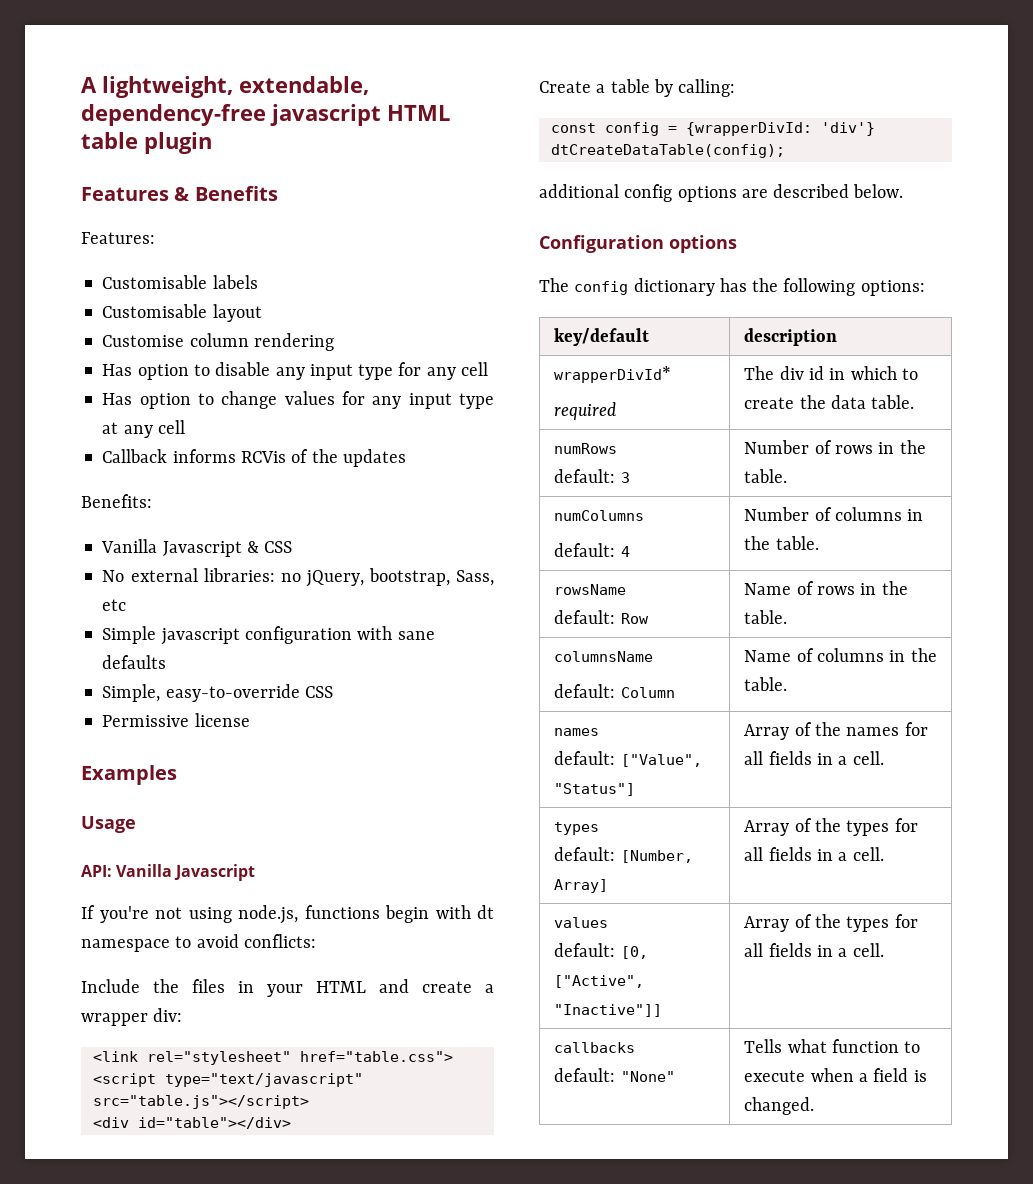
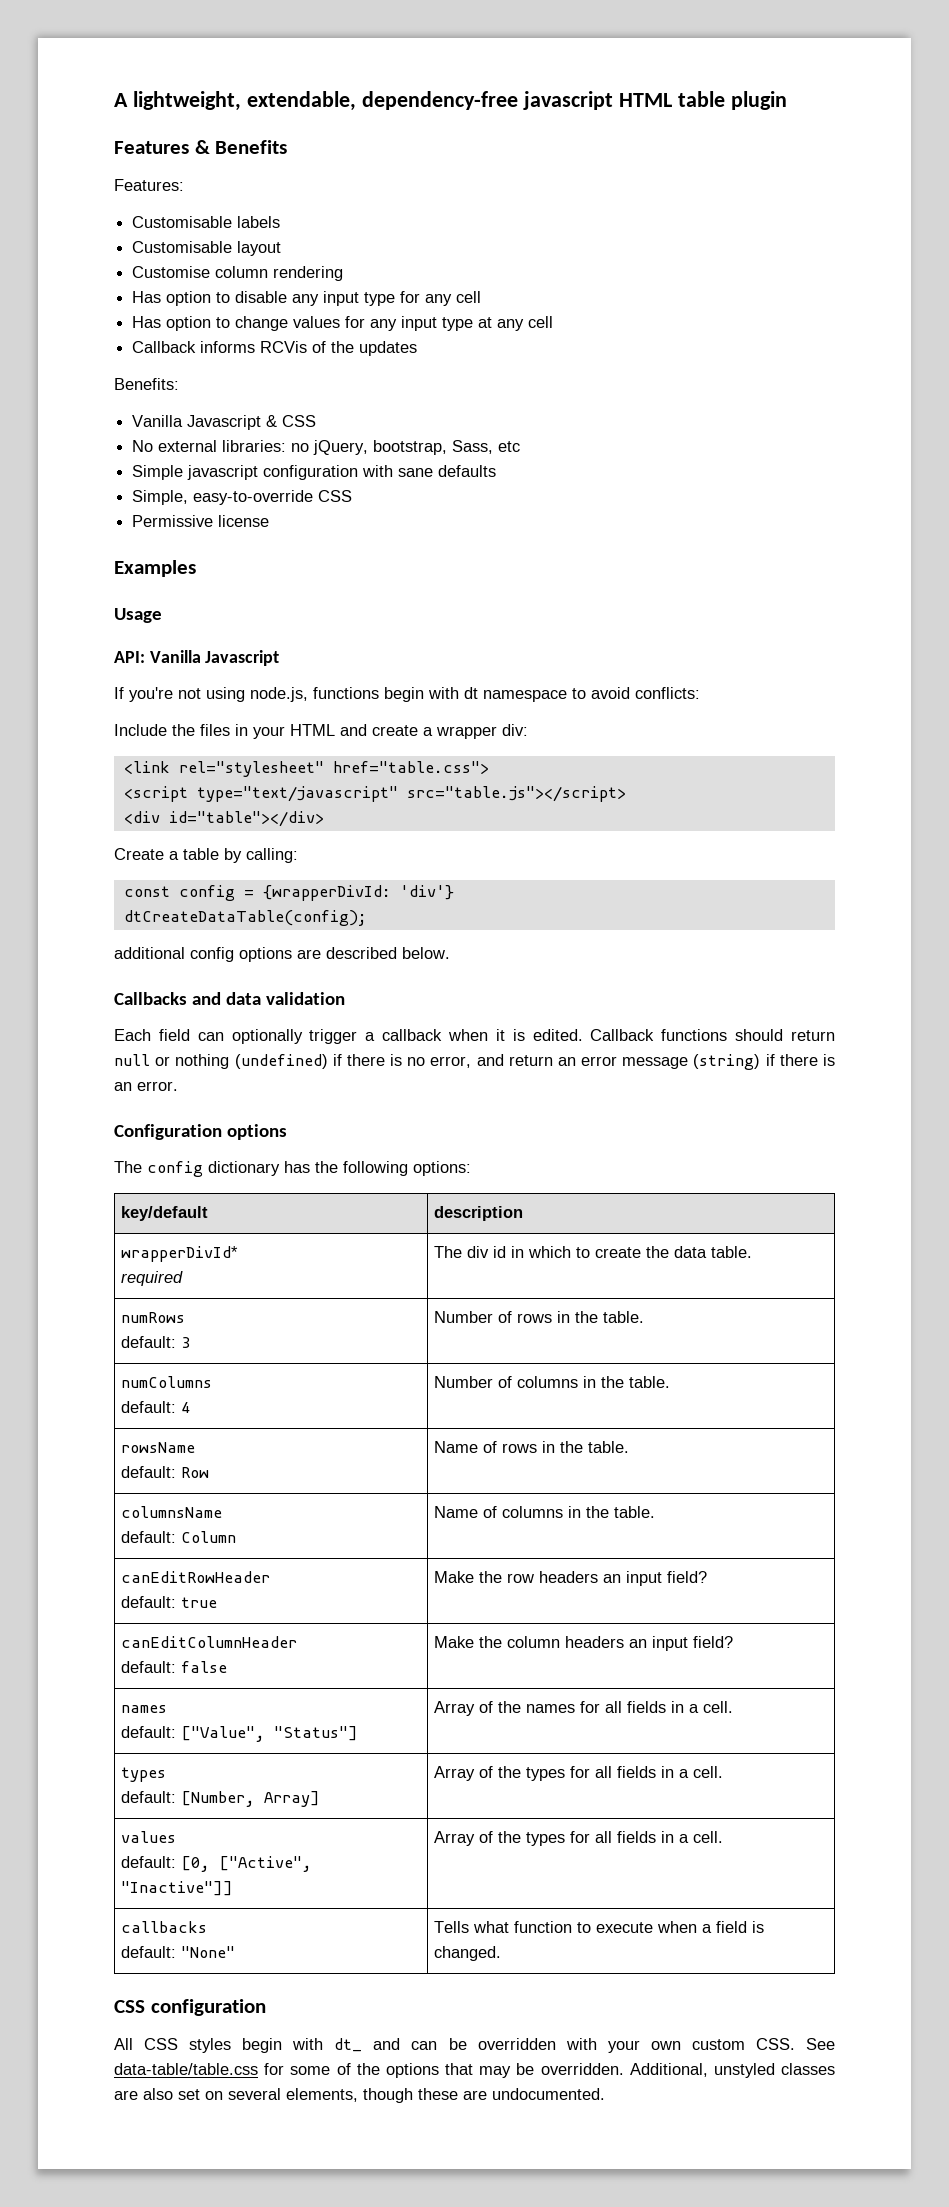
+ Callbacks and data validation
+ Each field can optionally trigger a callback when it is edited. Callback functions should return null or nothing (undefined) if there is no error, and return an error message (string) if there is an error.
+ canEditRowHeader
+ default: true | Make the row headers an input field?
+ canEditColumnHeader
+ default: false | Make the column headers an input field?
+ CSS configuration
+ All CSS styles begin with dt_ and can be overridden with your own custom CSS. See data-table/table.css for some of the options that may be overridden. Additional, unstyled classes are also set on several elements, though these are undocumented.

